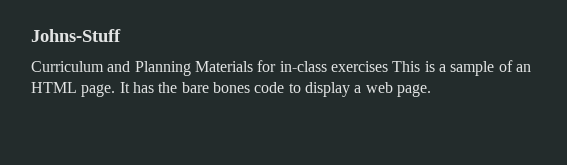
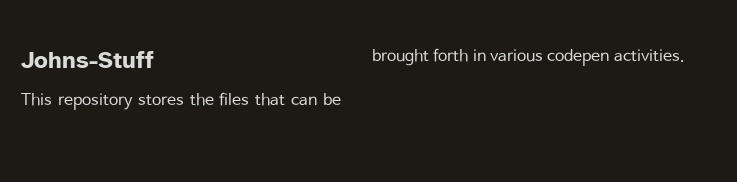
- Curriculum and Planning Materials for in-class exercises This is a sample of an HTML page. It has the bare bones code to display a web page.
+ This repository stores the files that can be brought forth in various codepen activities.

